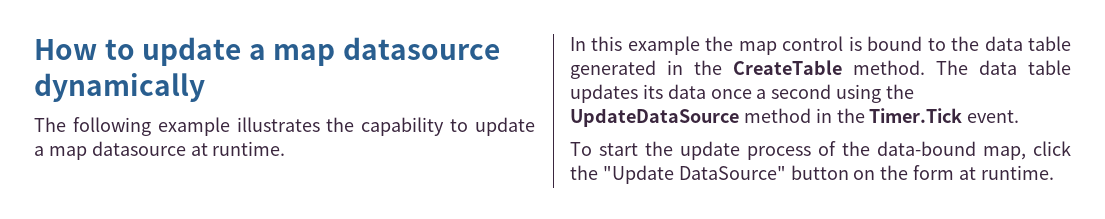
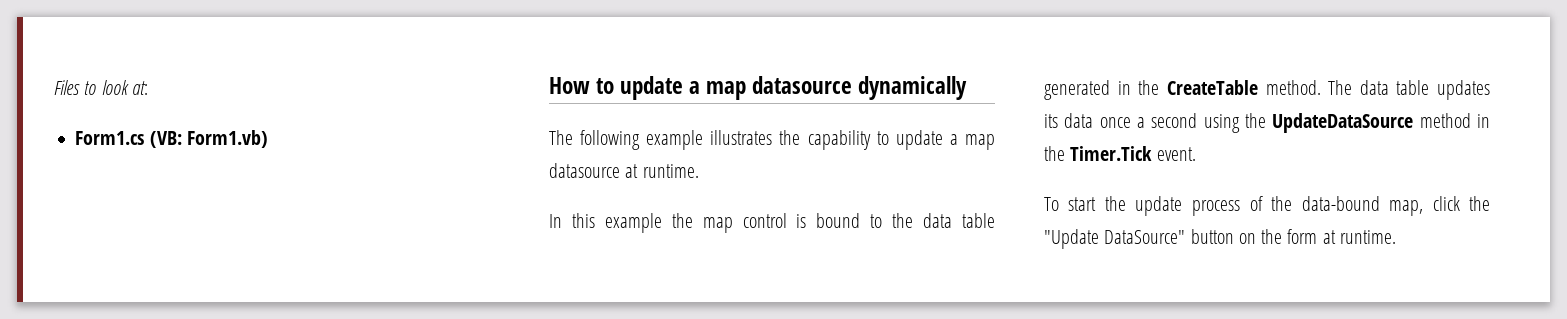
+ Files to look at:
+ Form1.cs (VB: Form1.vb)

